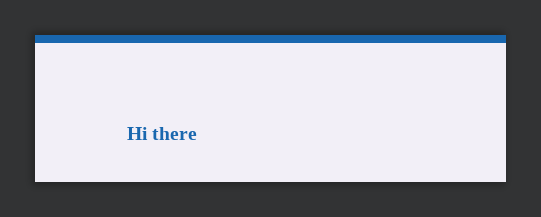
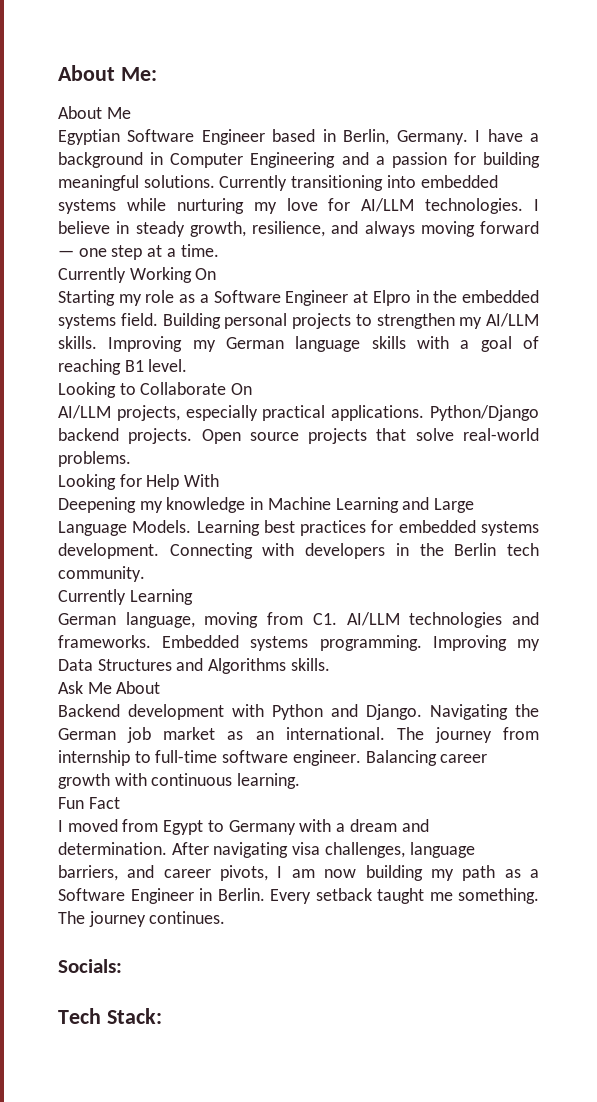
- Hi there
+ About Me:
+ About Me
+ Egyptian Software Engineer based in Berlin, Germany. I have a background in Computer Engineering and a passion for building meaningful solutions. Currently transitioning into embedded systems while nurturing my love for AI/LLM technologies. I believe in steady growth, resilience, and always moving forward — one step at a time.
+ Currently Working On
+ Starting my role as a Software Engineer at Elpro in the embedded systems field. Building personal projects to strengthen my AI/LLM skills. Improving my German language skills with a goal of reaching B1 level.
+ Looking to Collaborate On
+ AI/LLM projects, especially practical applications. Python/Django backend projects. Open source projects that solve real-world problems.
+ Looking for Help With
+ Deepening my knowledge in Machine Learning and Large Language Models. Learning best practices for embedded systems development. Connecting with developers in the Berlin tech community.
+ Currently Learning
+ German language, moving from C1. AI/LLM technologies and frameworks. Embedded systems programming. Improving my Data Structures and Algorithms skills.
+ Ask Me About
+ Backend development with Python and Django. Navigating the German job market as an international. The journey from internship to full-time software engineer. Balancing career growth with continuous learning.
+ Fun Fact
+ I moved from Egypt to Germany with a dream and determination. After navigating visa challenges, language barriers, and career pivots, I am now building my path as a Software Engineer in Berlin. Every setback taught me something. The journey continues.
+ Socials:
+ Tech Stack:

